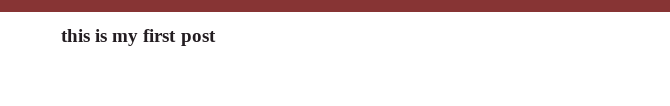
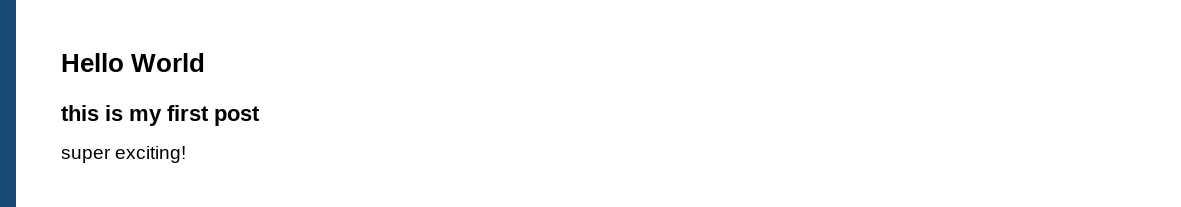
+ Hello World
+ super exciting!

